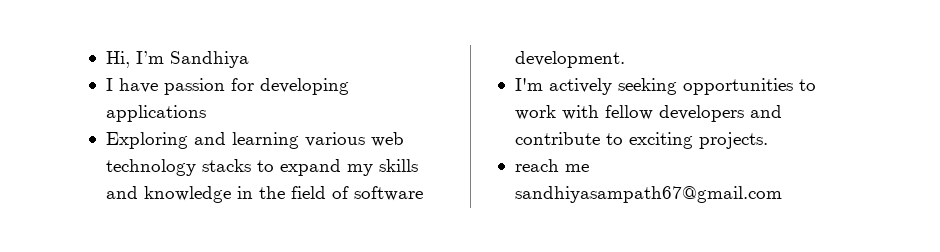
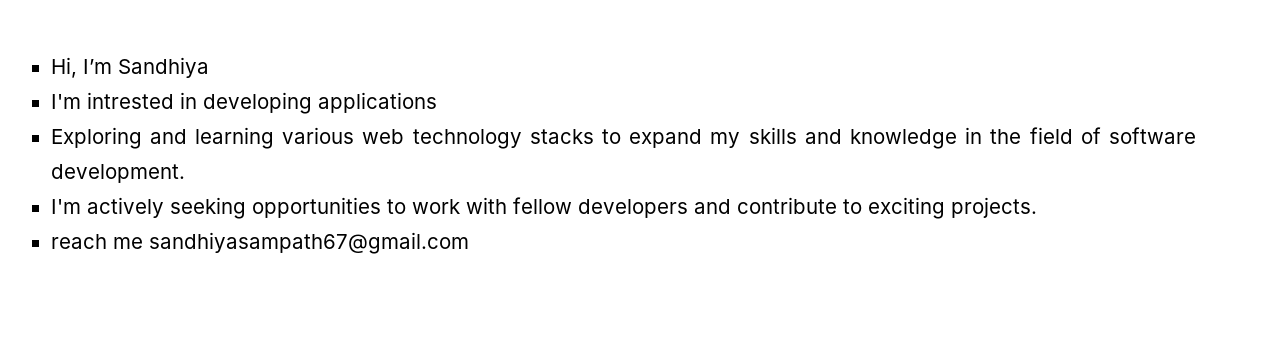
- I have passion for developing applications
+ I'm intrested in developing applications

